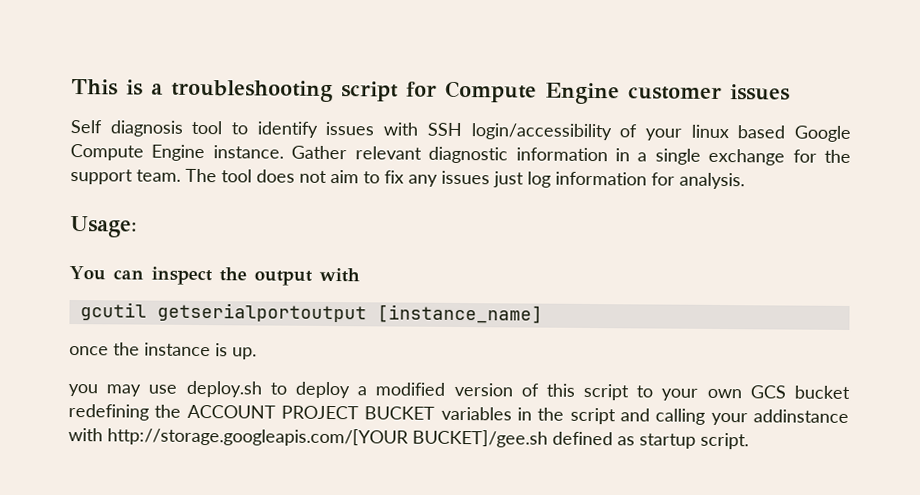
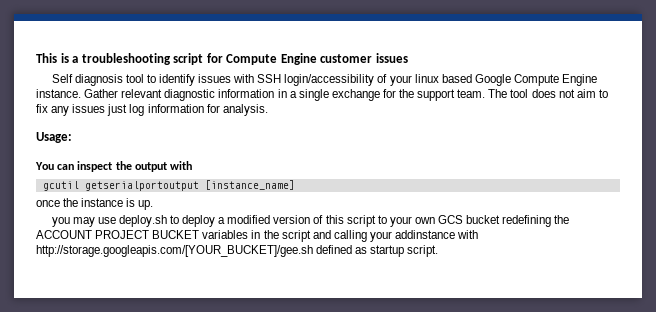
- you may use deploy.sh to deploy a modified version of this script to your own GCS bucket redefining the ACCOUNT PROJECT BUCKET variables in the script and calling your addinstance with http://storage.googleapis.com/[YOUR BUCKET]/gee.sh defined as startup script.
+ you may use deploy.sh to deploy a modified version of this script to your own GCS bucket redefining the ACCOUNT PROJECT BUCKET variables in the script and calling your addinstance with http://storage.googleapis.com/[YOUR_BUCKET]/gee.sh defined as startup script.

